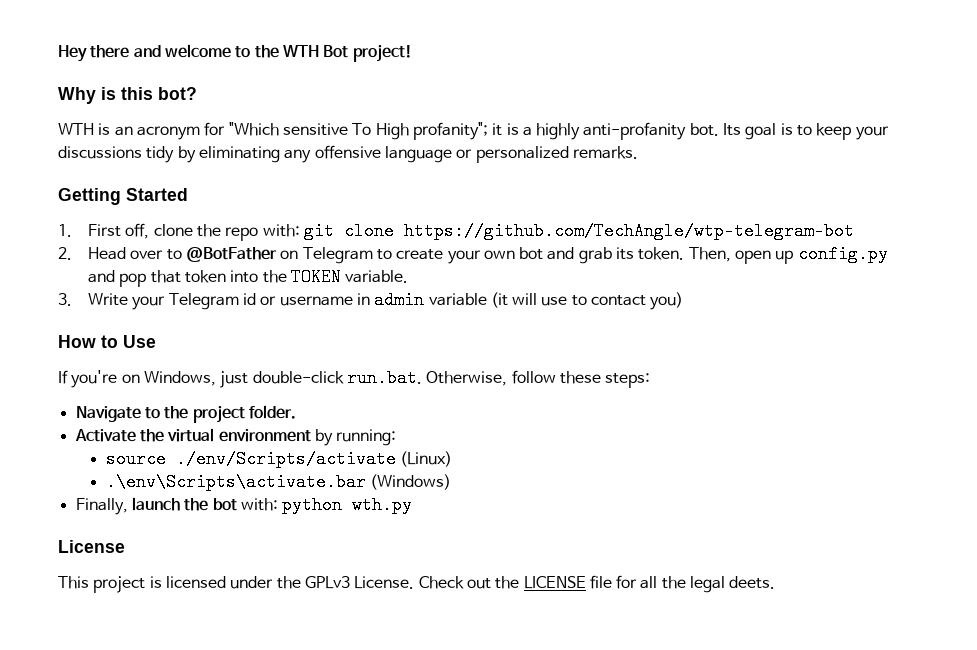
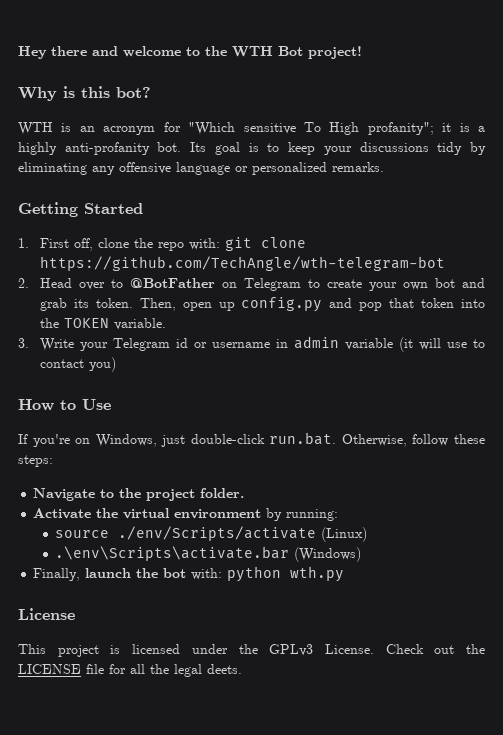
- 1. First off, clone the repo with: git clone https://github.com/TechAngle/wtp-telegram-bot
+ 1. First off, clone the repo with: git clone https://github.com/TechAngle/wth-telegram-bot

